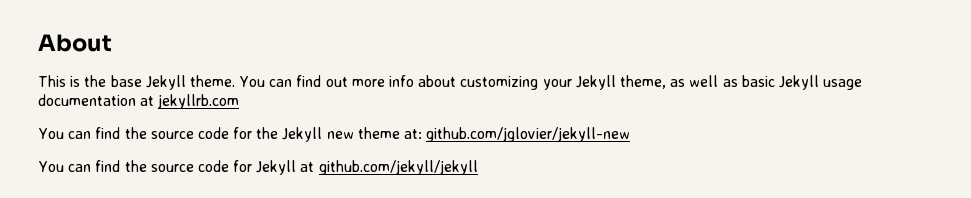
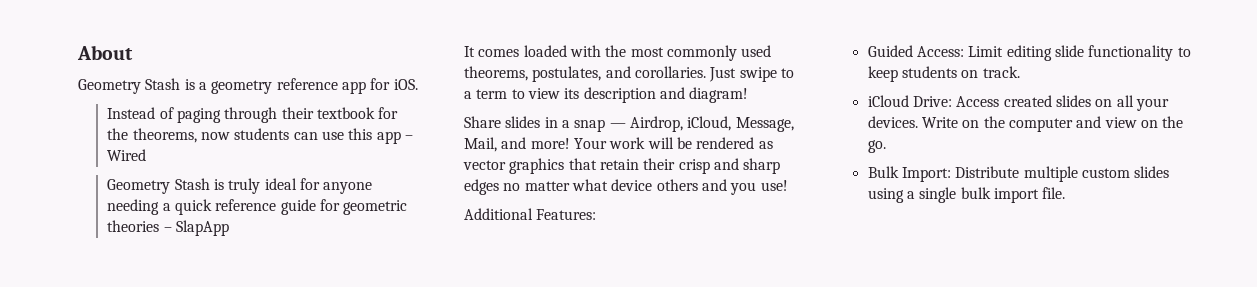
- This is the base Jekyll theme. You can find out more info about customizing your Jekyll theme, as well as basic Jekyll usage documentation at jekyllrb.com
- You can find the source code for the Jekyll new theme at: github.com/jglovier/jekyll-new
- You can find the source code for Jekyll at github.com/jekyll/jekyll
+ Geometry Stash is a geometry reference app for iOS.
+ Instead of paging through their textbook for the theorems, now students can use this app – Wired
+ Geometry Stash is truly ideal for anyone needing a quick reference guide for geometric theories – SlapApp
+ It comes loaded with the most commonly used theorems, postulates, and corollaries. Just swipe to a term to view its description and diagram!
+ Share slides in a snap — Airdrop, iCloud, Message, Mail, and more! Your work will be rendered as vector graphics that retain their crisp and sharp edges no matter what device others and you use!
+ Additional Features:
+ Guided Access: Limit editing slide functionality to keep students on track.
+ iCloud Drive: Access created slides on all your devices. Write on the computer and view on the go.
+ Bulk Import: Distribute multiple custom slides using a single bulk import file.

